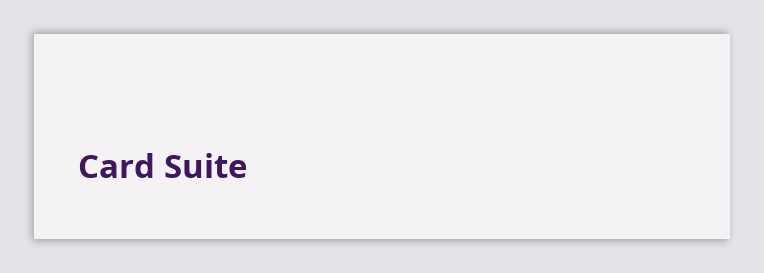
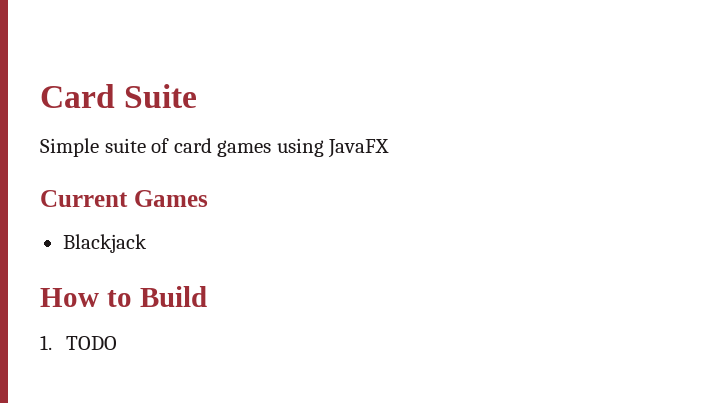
+ Simple suite of card games using JavaFX
+ Current Games
+ Blackjack
+ How to Build
+ 1. TODO

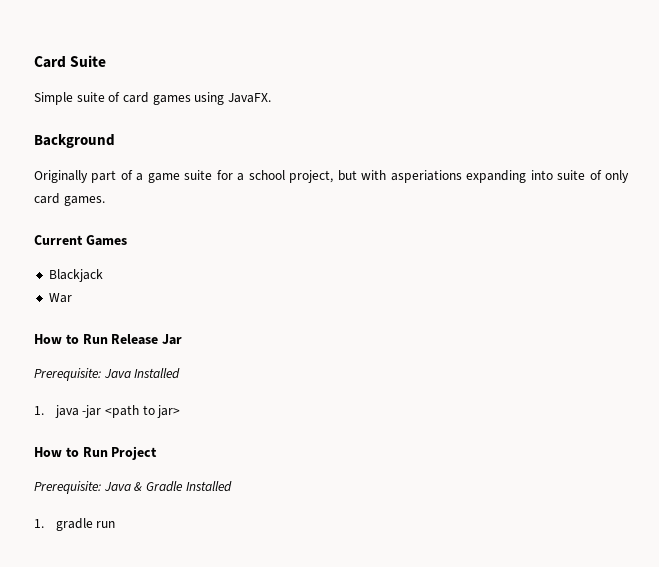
- Simple suite of card games using JavaFX
+ Simple suite of card games using JavaFX.
+ Background
+ Originally part of a game suite for a school project, but with asperiations expanding into suite of only card games.
- How to Build
- 1. TODO
+ War
+ How to Run Release Jar
+ Prerequisite: Java Installed
+ 1. java -jar <path to jar>
+ How to Run Project
+ Prerequisite: Java & Gradle Installed
+ 1. gradle run

